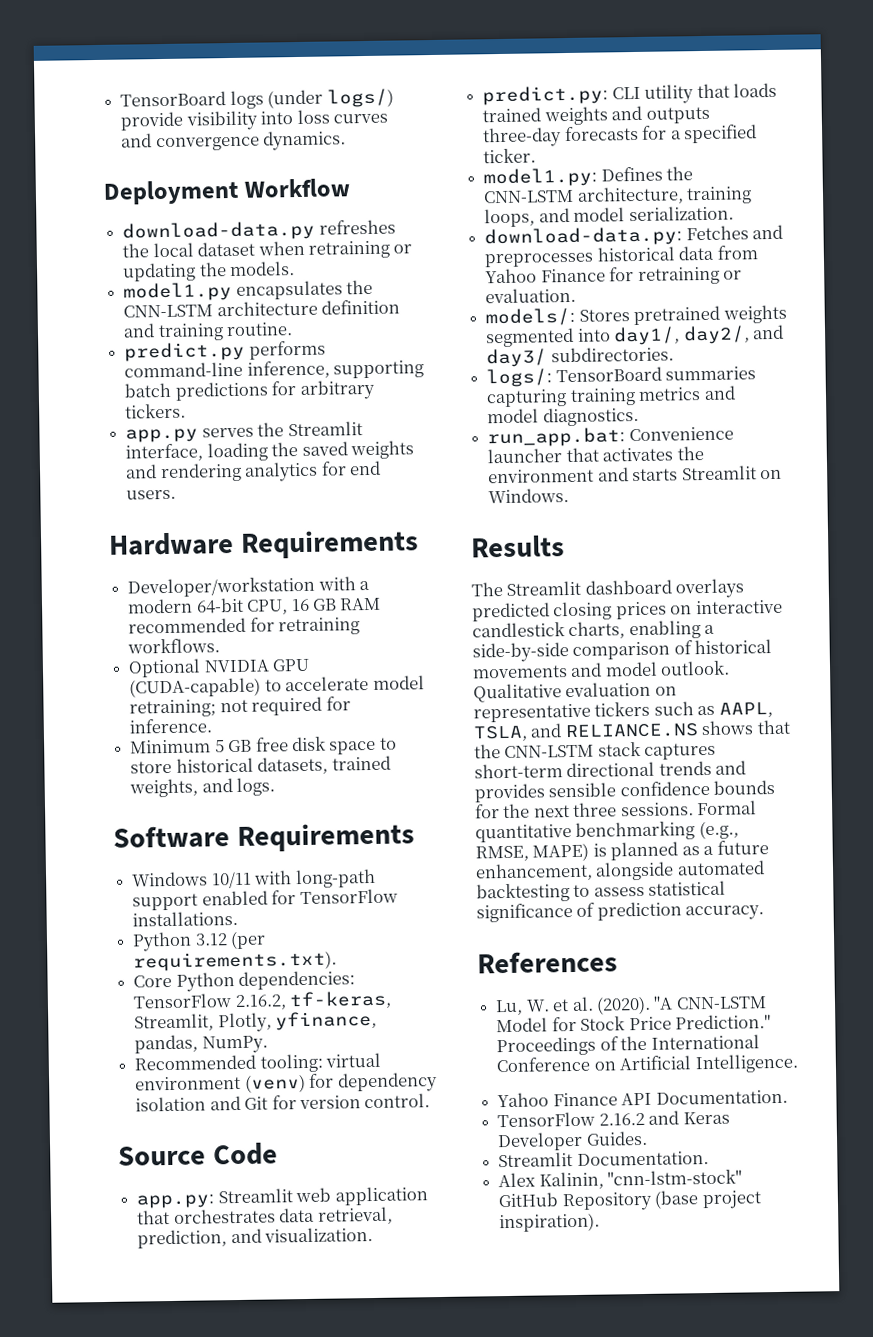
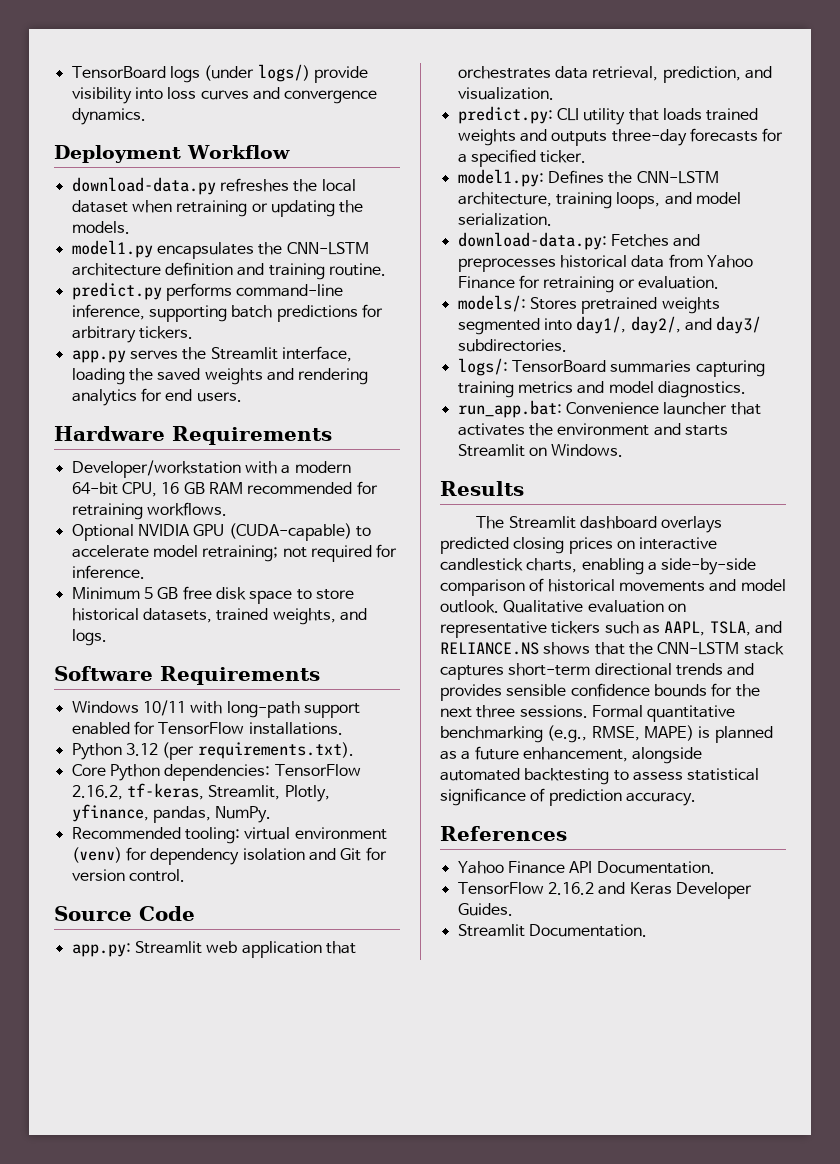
- Lu, W. et al. (2020). "A CNN-LSTM Model for Stock Price Prediction." Proceedings of the International Conference on Artificial Intelligence.
- Alex Kalinin, "cnn-lstm-stock" GitHub Repository (base project inspiration).

